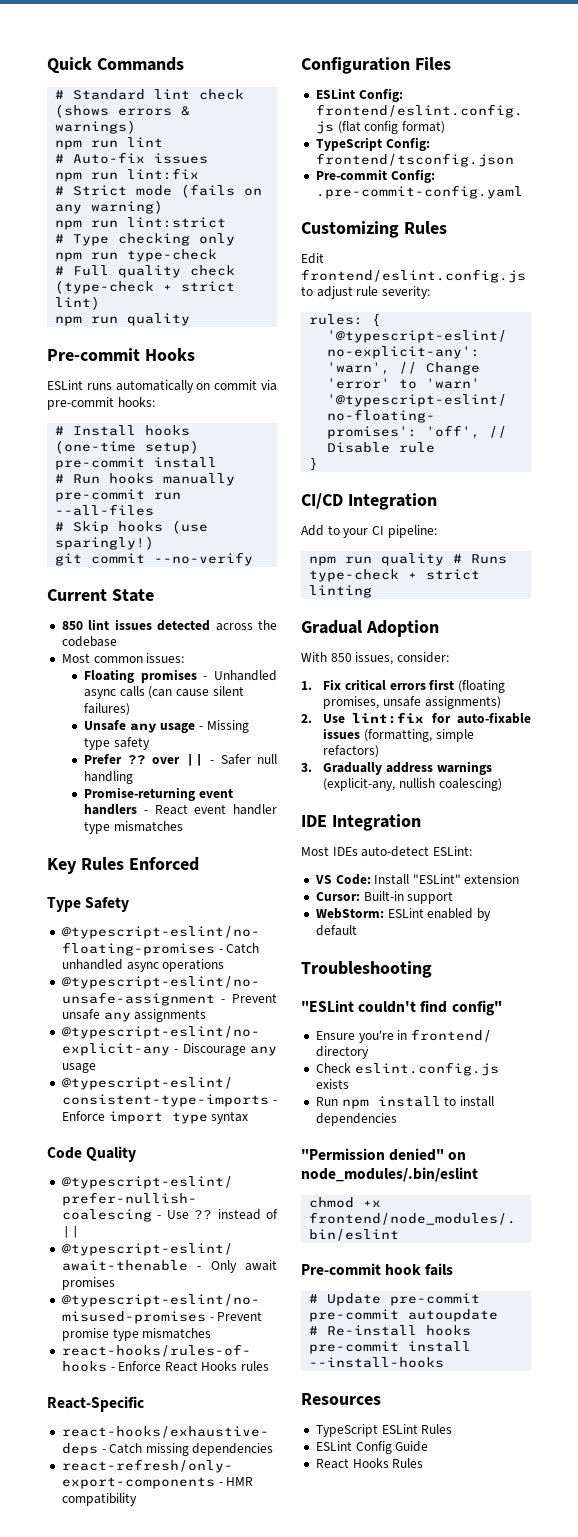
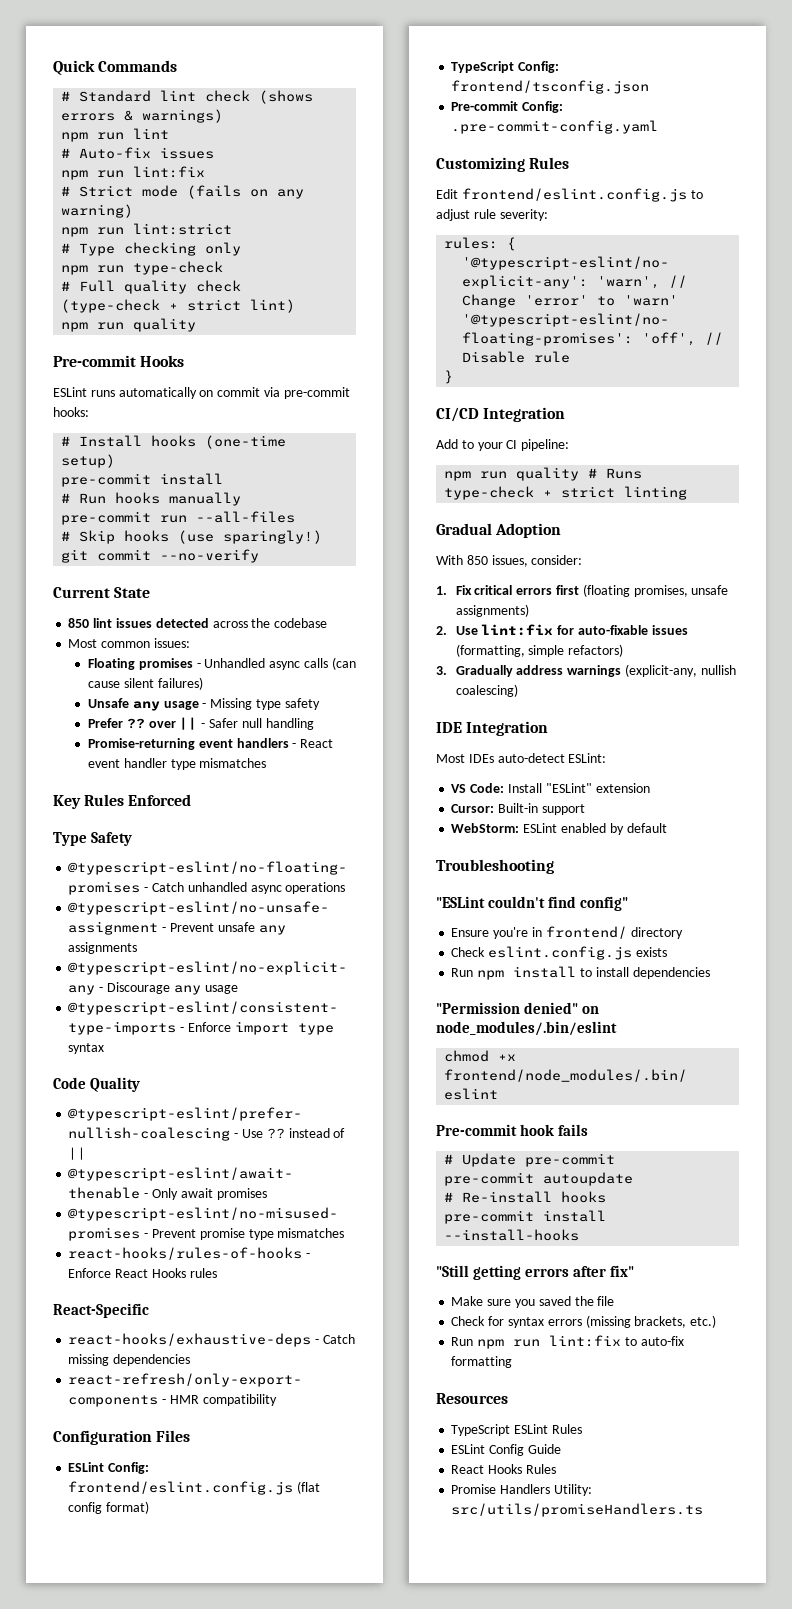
+ "Still getting errors after fix"
+ Make sure you saved the file
+ Check for syntax errors (missing brackets, etc.)
+ Run npm run lint:fix to auto-fix formatting
+ Promise Handlers Utility: src/utils/promiseHandlers.ts

